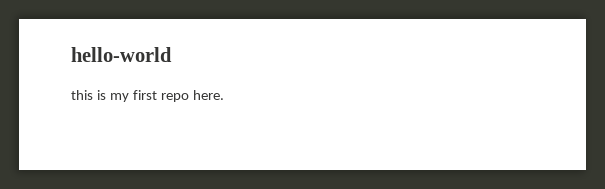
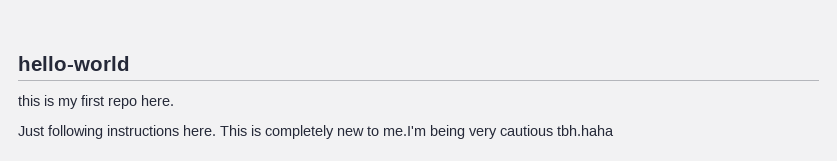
+ Just following instructions here. This is completely new to me.I'm being very cautious tbh.haha

